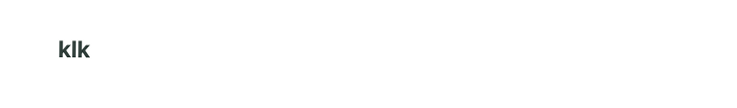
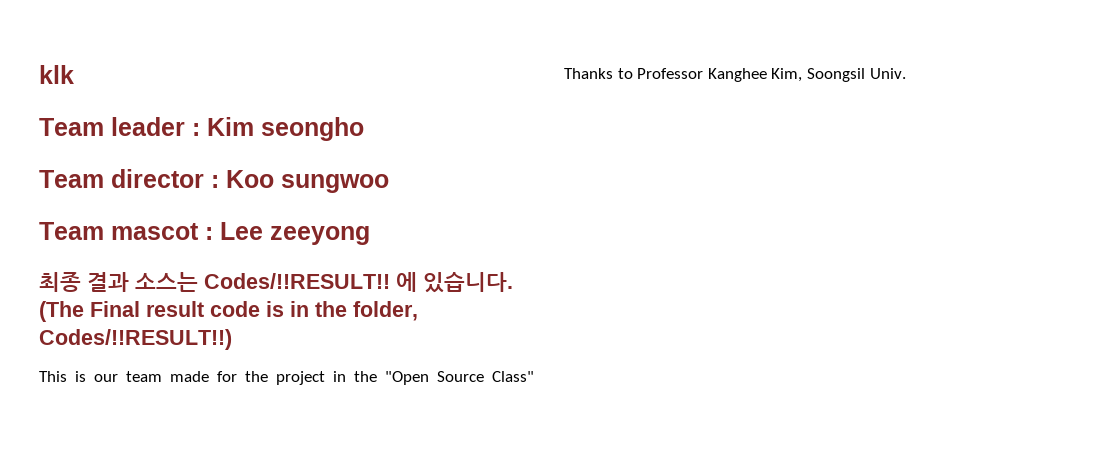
+ Team leader : Kim seongho
+ Team director : Koo sungwoo
+ Team mascot : Lee zeeyong
+ 최종 결과 소스는 Codes/!!RESULT!! 에 있습니다. (The Final result code is in the folder, Codes/!!RESULT!!)
+ This is our team made for the project in the "Open Source Class" Thanks to Professor Kanghee Kim, Soongsil Univ.

